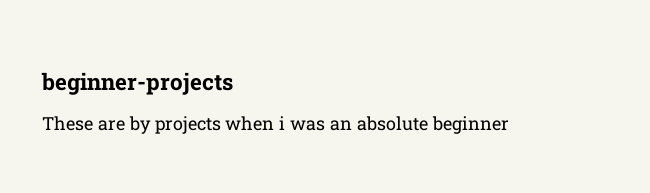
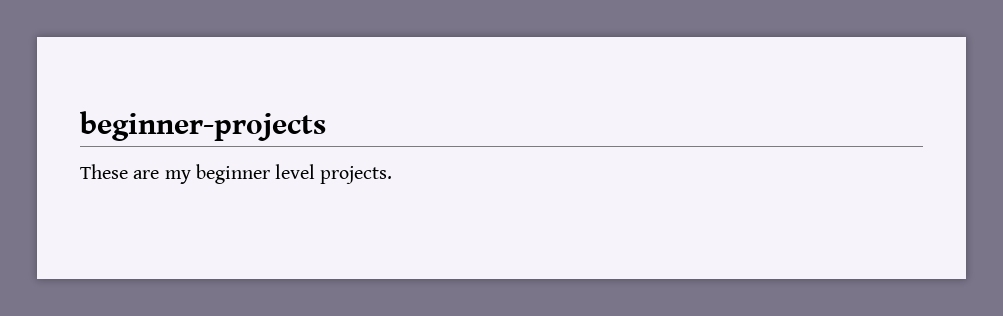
- These are by projects when i was an absolute beginner
+ These are my beginner level projects.

